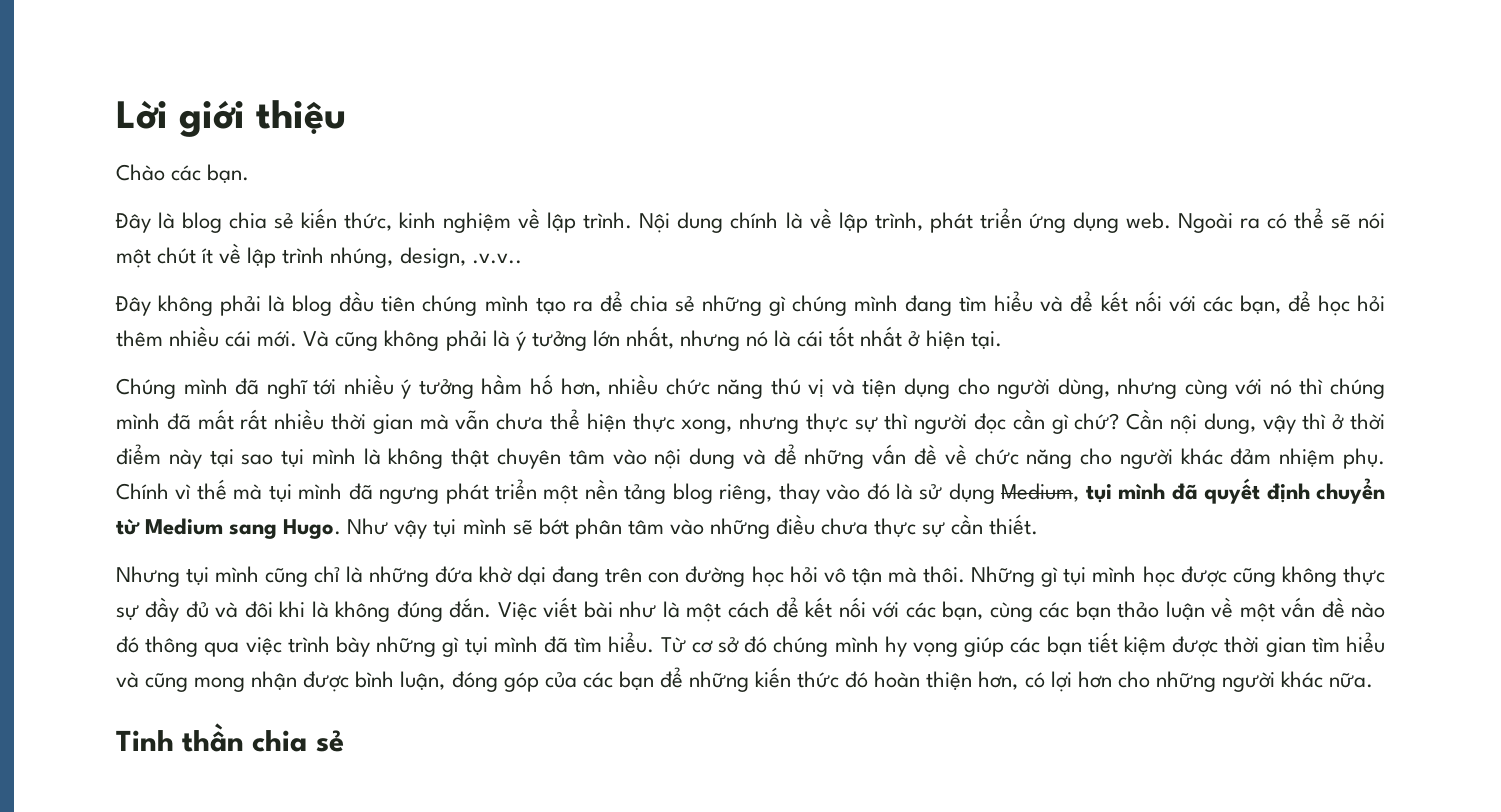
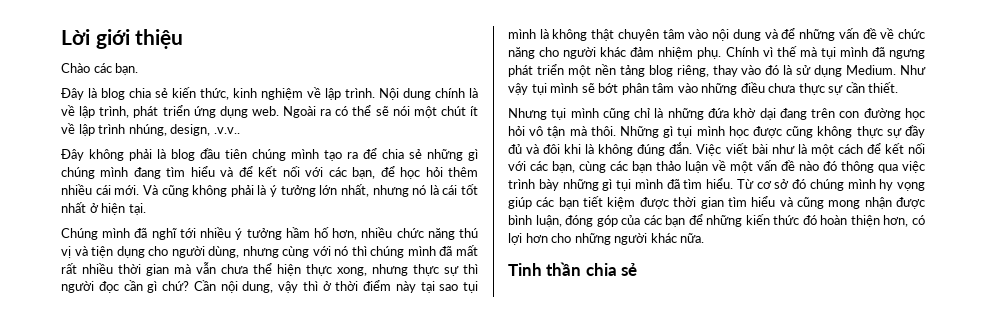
- Chính vì thế mà tụi mình đã ngưng phát triển một nền tảng blog riêng, thay vào đó là sử dụng Medium, tụi mình đã quyết định chuyển từ Medium sang Hugo.
+ Chính vì thế mà tụi mình đã ngưng phát triển một nền tảng blog riêng, thay vào đó là sử dụng Medium.

